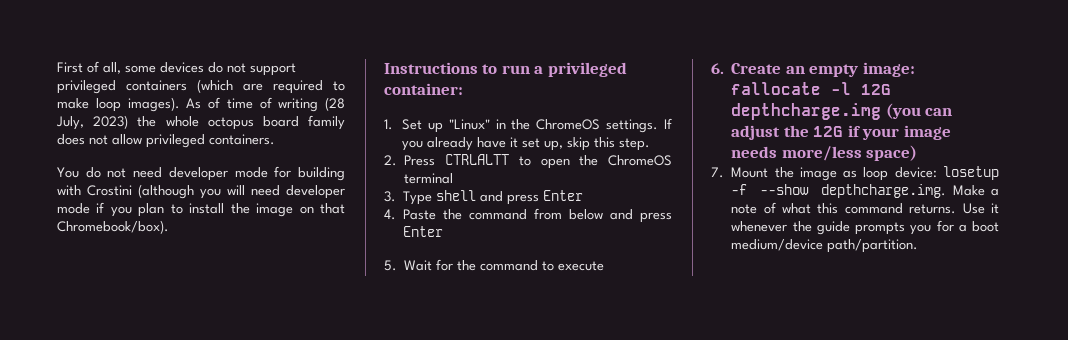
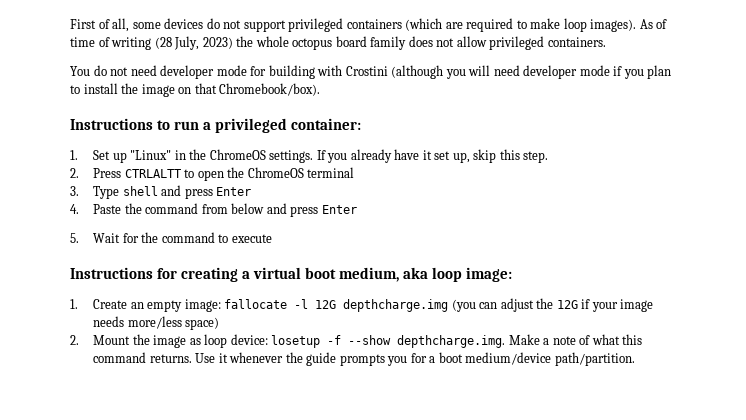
- 6. Create an empty image: fallocate -l 12G depthcharge.img (you can adjust the 12G if your image needs more/less space)
+ Instructions for creating a virtual boot medium, aka loop image:
+ 1. Create an empty image: fallocate -l 12G depthcharge.img (you can adjust the 12G if your image needs more/less space)
- 7. Mount the image as loop device: losetup -f --show depthcharge.img. Make a note of what this command returns.
+ 2. Mount the image as loop device: losetup -f --show depthcharge.img. Make a note of what this command returns.

